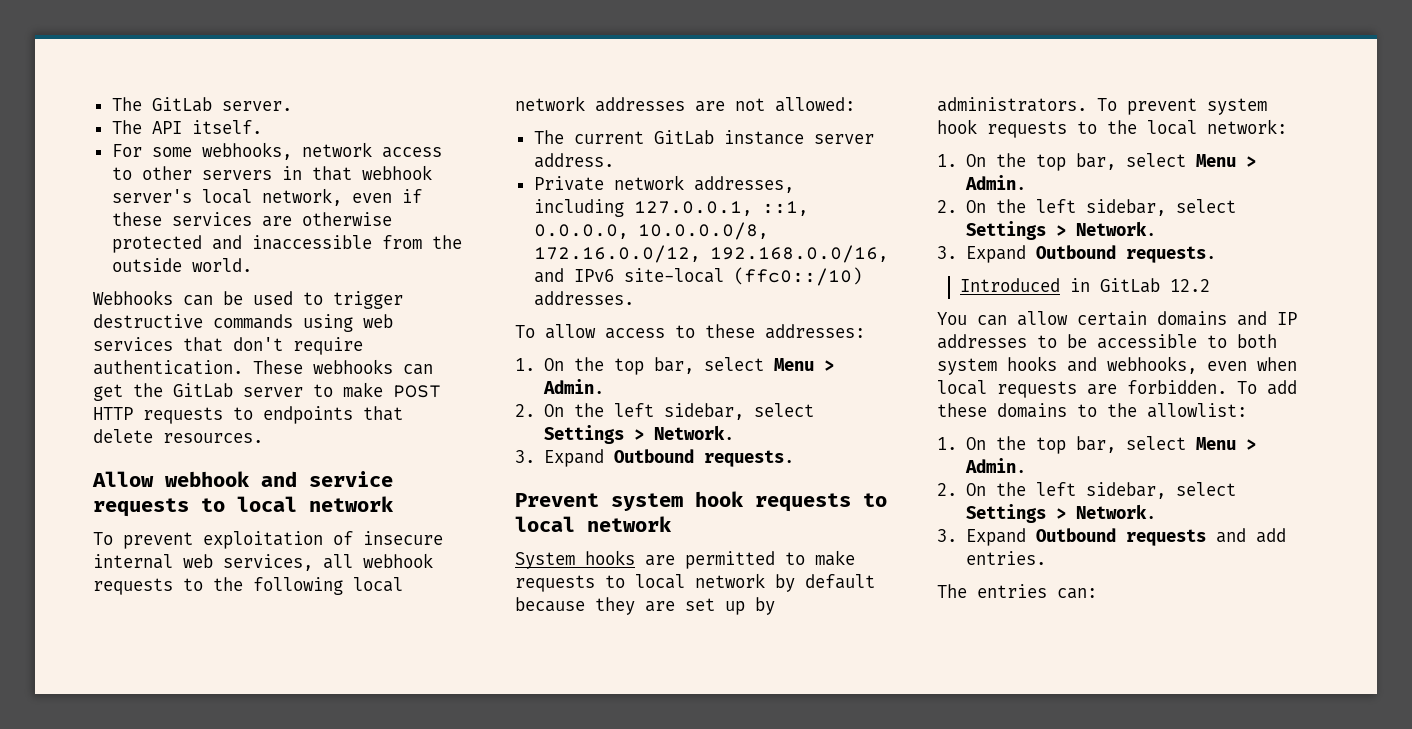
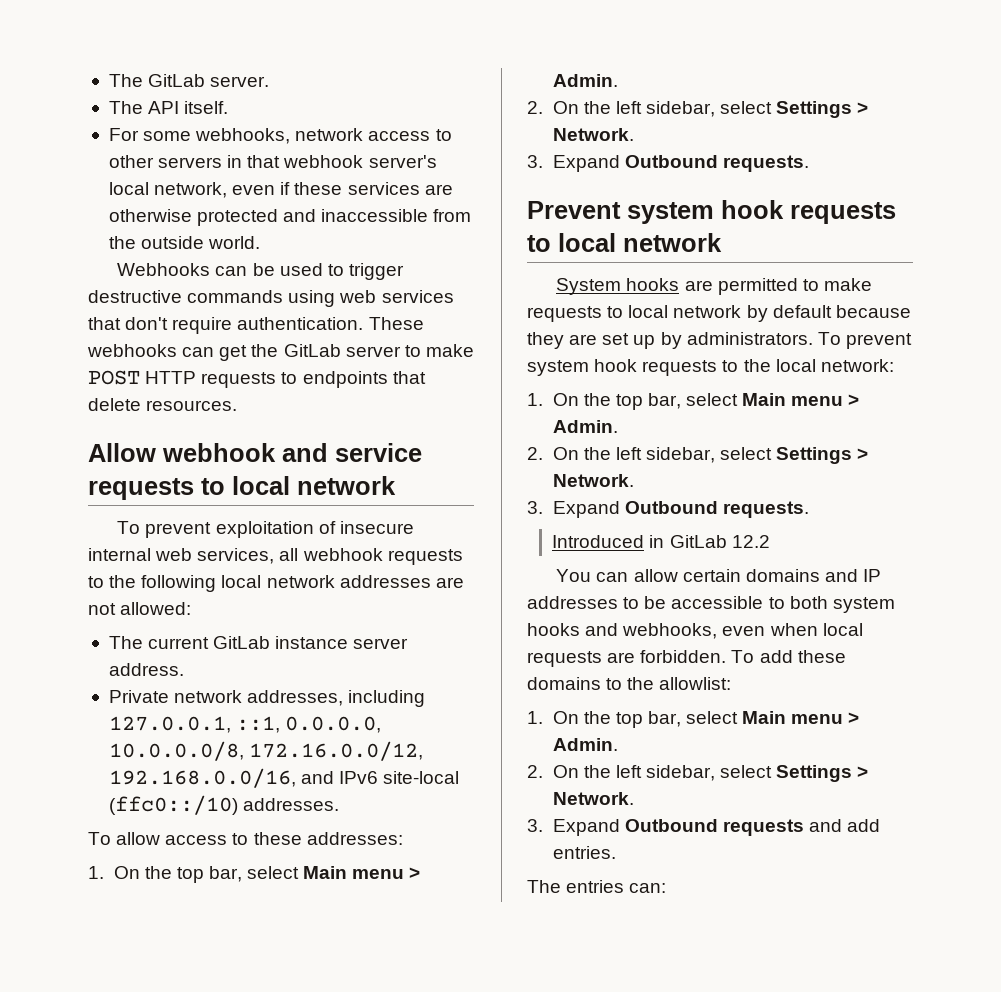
  To allow access to these addresses:
- 1. On the top bar, select Menu > Admin.
+ 1. On the top bar, select Main menu > Admin.
  To prevent system hook requests to the local network:
- 1. On the top bar, select Menu > Admin.
+ 1. On the top bar, select Main menu > Admin.
  To add these domains to the allowlist:
- 1. On the top bar, select Menu > Admin.
+ 1. On the top bar, select Main menu > Admin.

